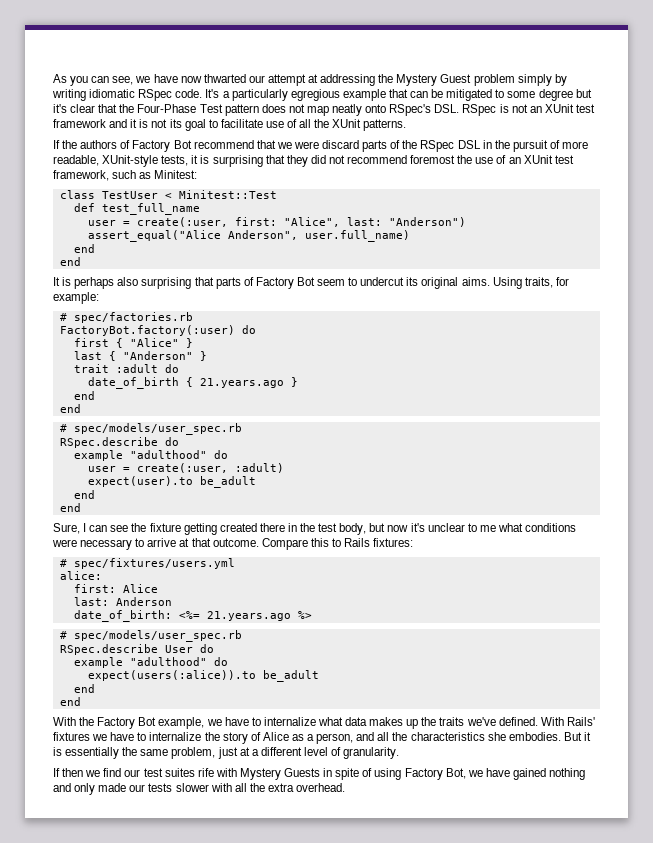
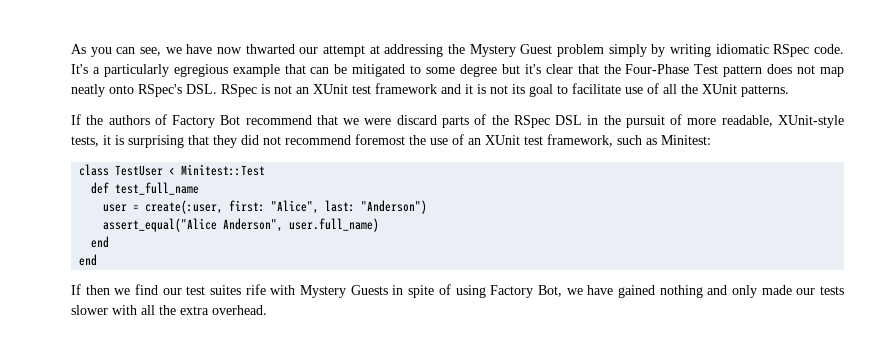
- It is perhaps also surprising that parts of Factory Bot seem to undercut its original aims. Using traits, for example:
- # spec/factories.rb
- FactoryBot.factory(:user) do
- first { "Alice" }
- last { "Anderson" }
- trait :adult do
- date_of_birth { 21.years.ago }
- end
- end
- # spec/models/user_spec.rb
- RSpec.describe do
- example "adulthood" do
- user = create(:user, :adult)
- expect(user).to be_adult
- end
- end
- Sure, I can see the fixture getting created there in the test body, but now it's unclear to me what conditions were necessary to arrive at that outcome. Compare this to Rails fixtures:
- # spec/fixtures/users.yml
- alice:
- first: Alice
- last: Anderson
- date_of_birth: <%= 21.years.ago %>
- # spec/models/user_spec.rb
- RSpec.describe User do
- example "adulthood" do
- expect(users(:alice)).to be_adult
- end
- end
- With the Factory Bot example, we have to internalize what data makes up the traits we've defined. With Rails' fixtures we have to internalize the story of Alice as a person, and all the characteristics she embodies. But it is essentially the same problem, just at a different level of granularity.

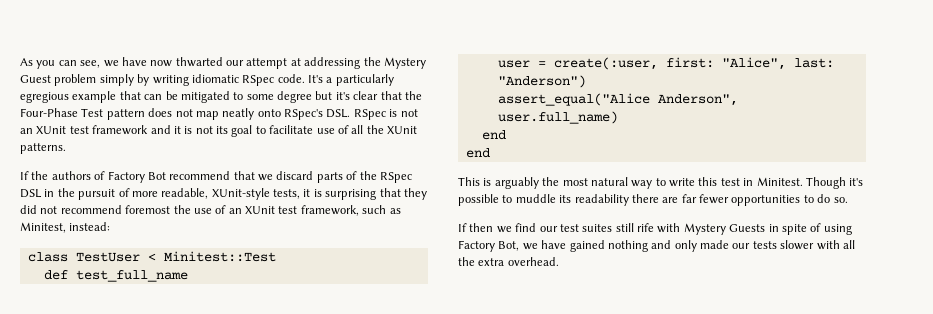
- If the authors of Factory Bot recommend that we were discard parts of the RSpec DSL in the pursuit of more readable, XUnit-style tests, it is surprising that they did not recommend foremost the use of an XUnit test framework, such as Minitest:
+ If the authors of Factory Bot recommend that we discard parts of the RSpec DSL in the pursuit of more readable, XUnit-style tests, it is surprising that they did not recommend foremost the use of an XUnit test framework, such as Minitest, instead:
+ This is arguably the most natural way to write this test in Minitest. Though it's possible to muddle its readability there are far fewer opportunities to do so.
- If then we find our test suites rife with Mystery Guests in spite of using Factory Bot, we have gained nothing and only made our tests slower with all the extra overhead.
+ If then we find our test suites still rife with Mystery Guests in spite of using Factory Bot, we have gained nothing and only made our tests slower with all the extra overhead.

